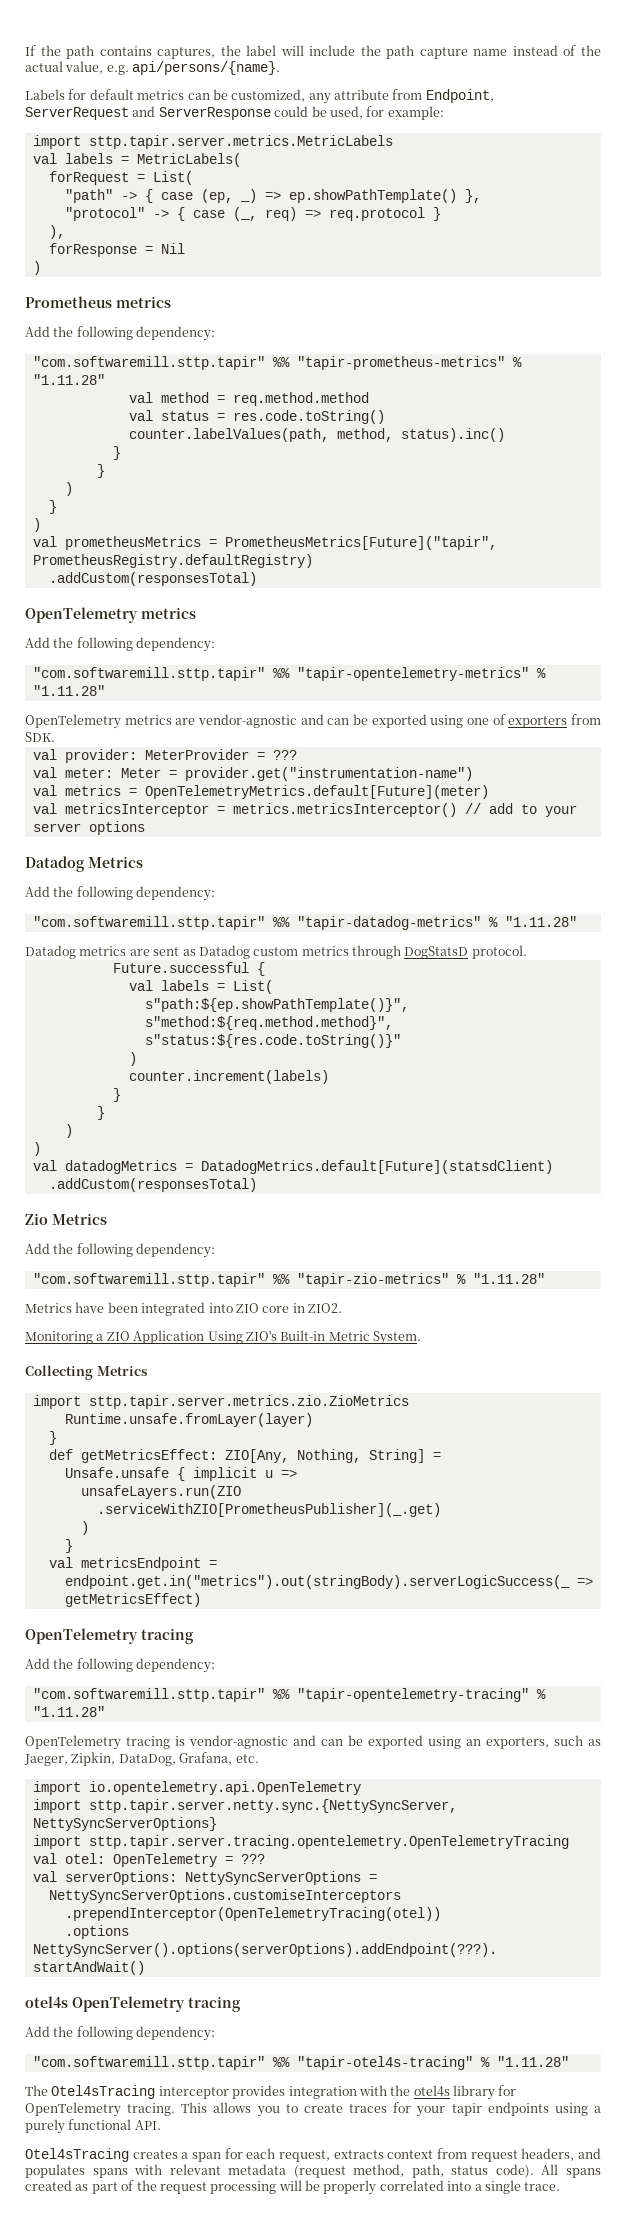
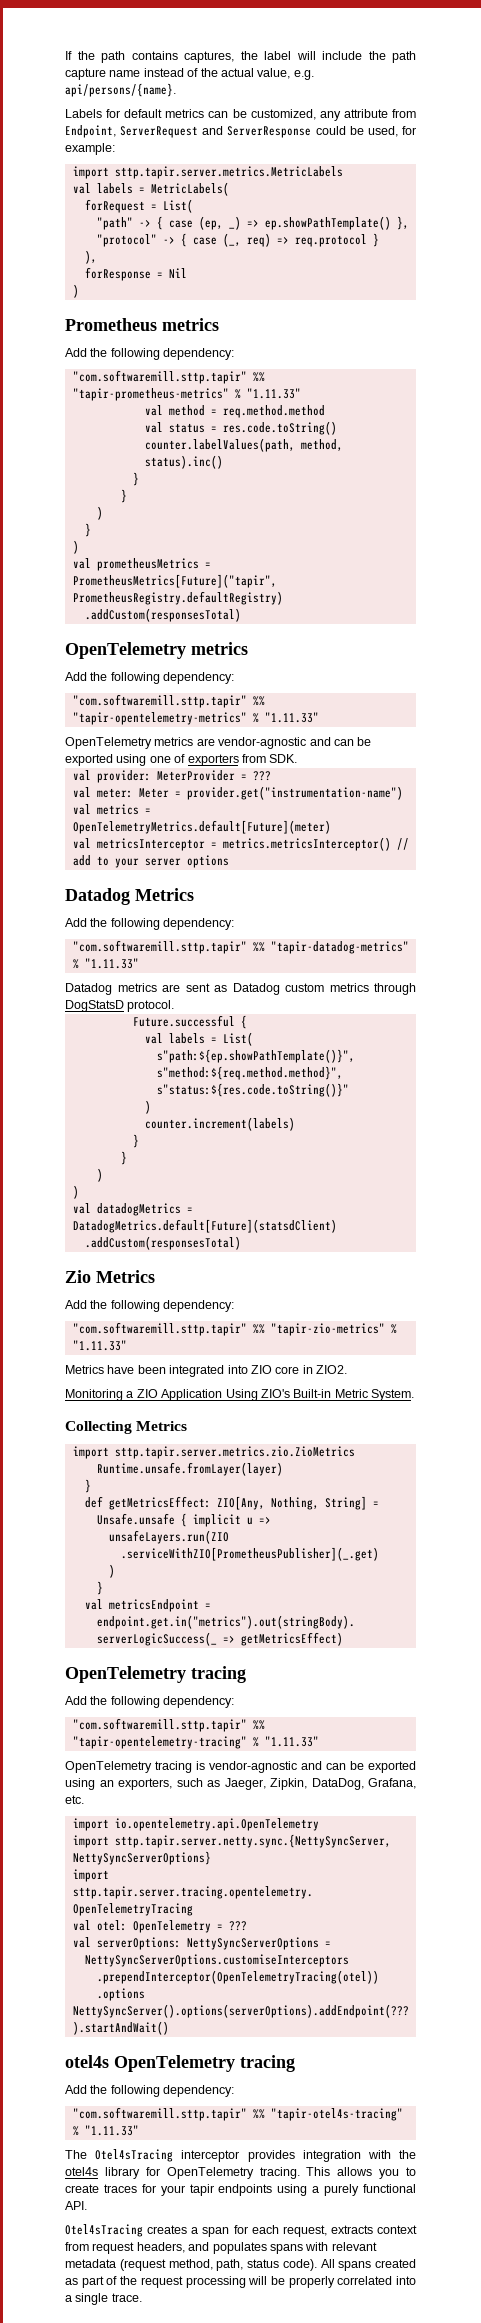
- "com.softwaremill.sttp.tapir" %% "tapir-prometheus-metrics" % "1.11.28"
+ "com.softwaremill.sttp.tapir" %% "tapir-prometheus-metrics" % "1.11.33"
- "com.softwaremill.sttp.tapir" %% "tapir-opentelemetry-metrics" % "1.11.28"
+ "com.softwaremill.sttp.tapir" %% "tapir-opentelemetry-metrics" % "1.11.33"
- "com.softwaremill.sttp.tapir" %% "tapir-datadog-metrics" % "1.11.28"
+ "com.softwaremill.sttp.tapir" %% "tapir-datadog-metrics" % "1.11.33"
- "com.softwaremill.sttp.tapir" %% "tapir-zio-metrics" % "1.11.28"
+ "com.softwaremill.sttp.tapir" %% "tapir-zio-metrics" % "1.11.33"
- "com.softwaremill.sttp.tapir" %% "tapir-opentelemetry-tracing" % "1.11.28"
+ "com.softwaremill.sttp.tapir" %% "tapir-opentelemetry-tracing" % "1.11.33"
- "com.softwaremill.sttp.tapir" %% "tapir-otel4s-tracing" % "1.11.28"
+ "com.softwaremill.sttp.tapir" %% "tapir-otel4s-tracing" % "1.11.33"

